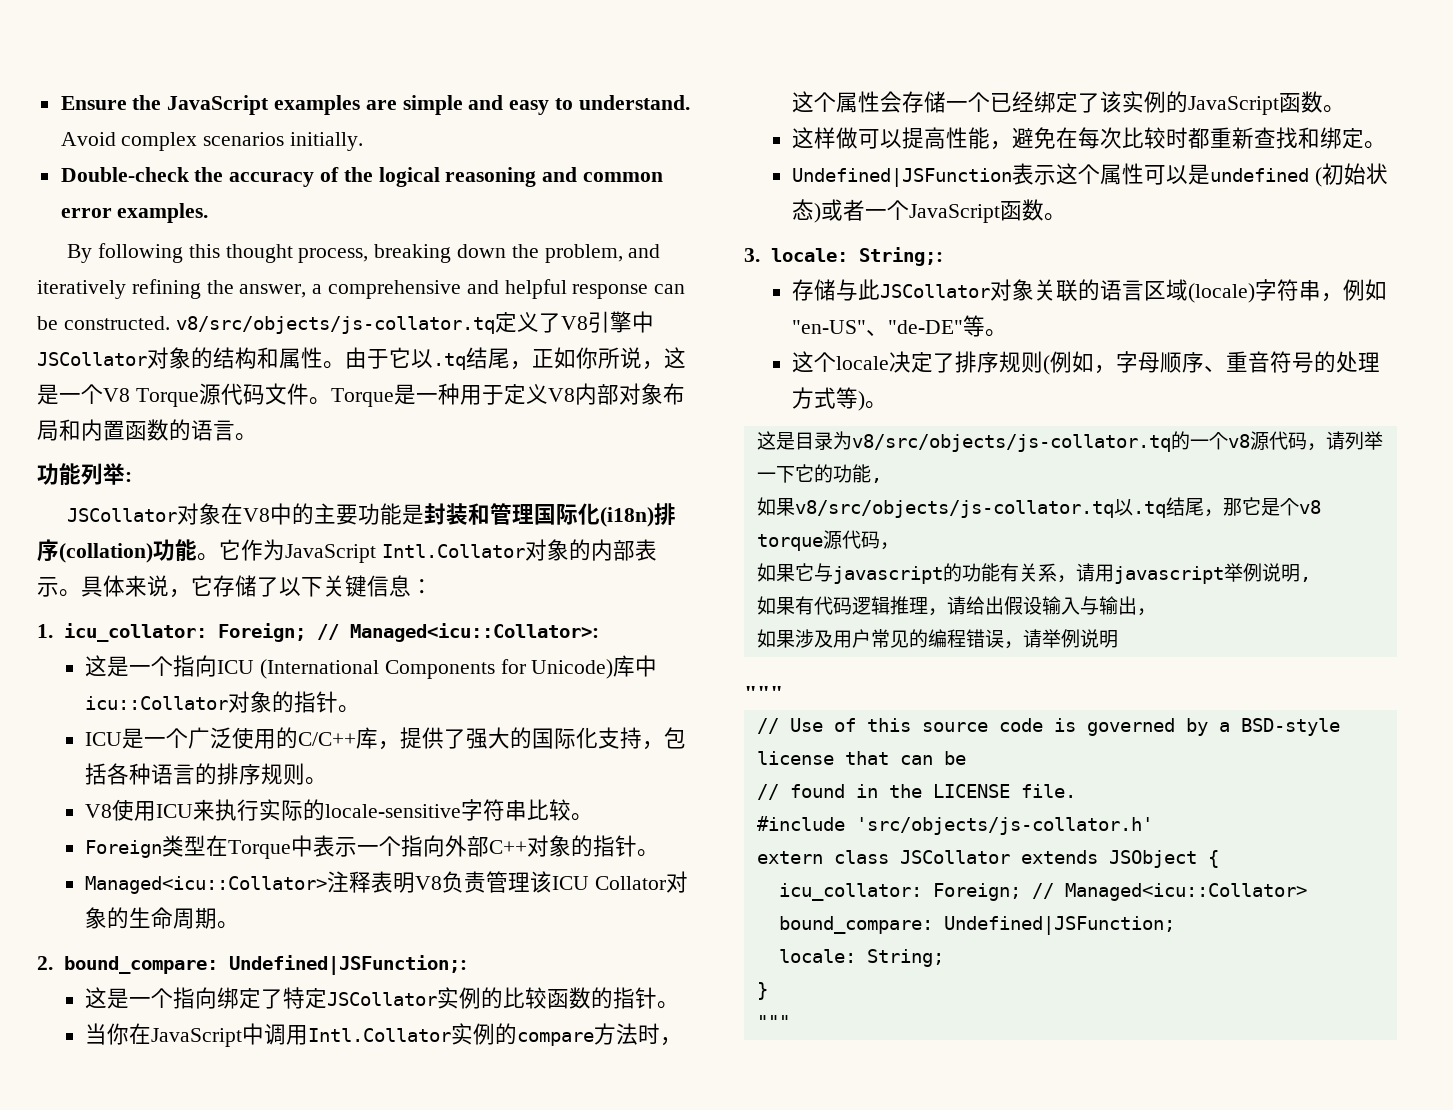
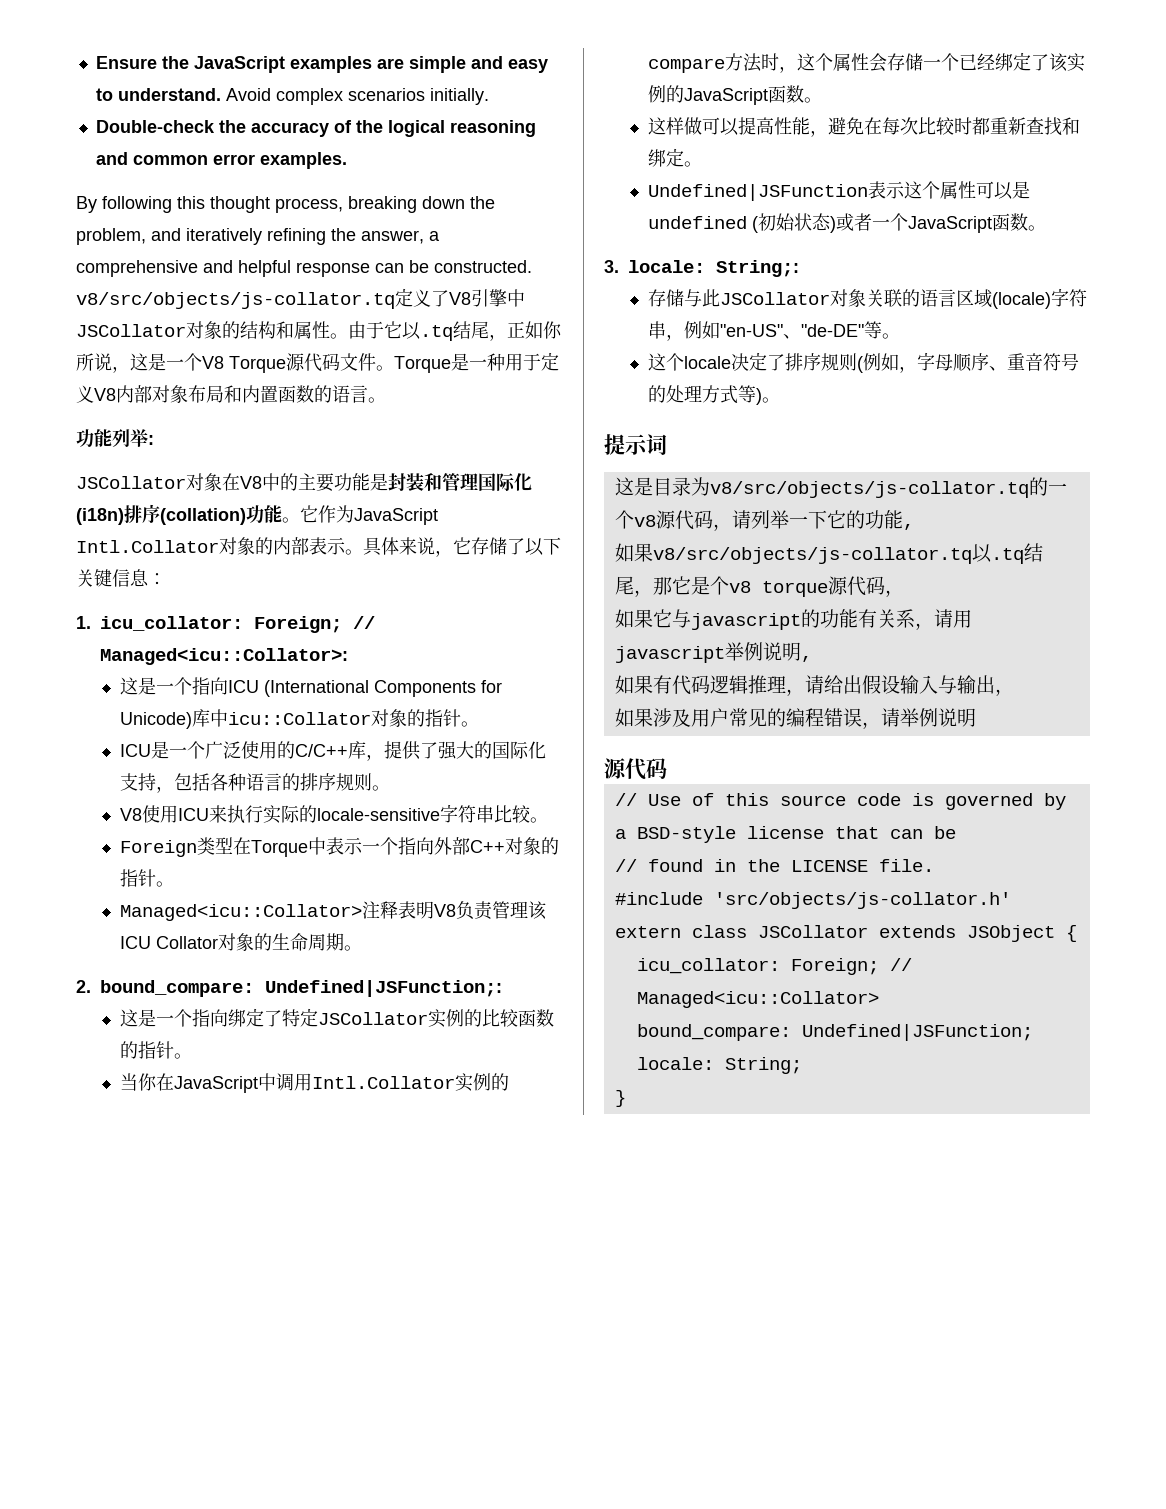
+ 提示词
  如果涉及用户常见的编程错误，请举例说明
- """
+ 源代码
  }
- """

